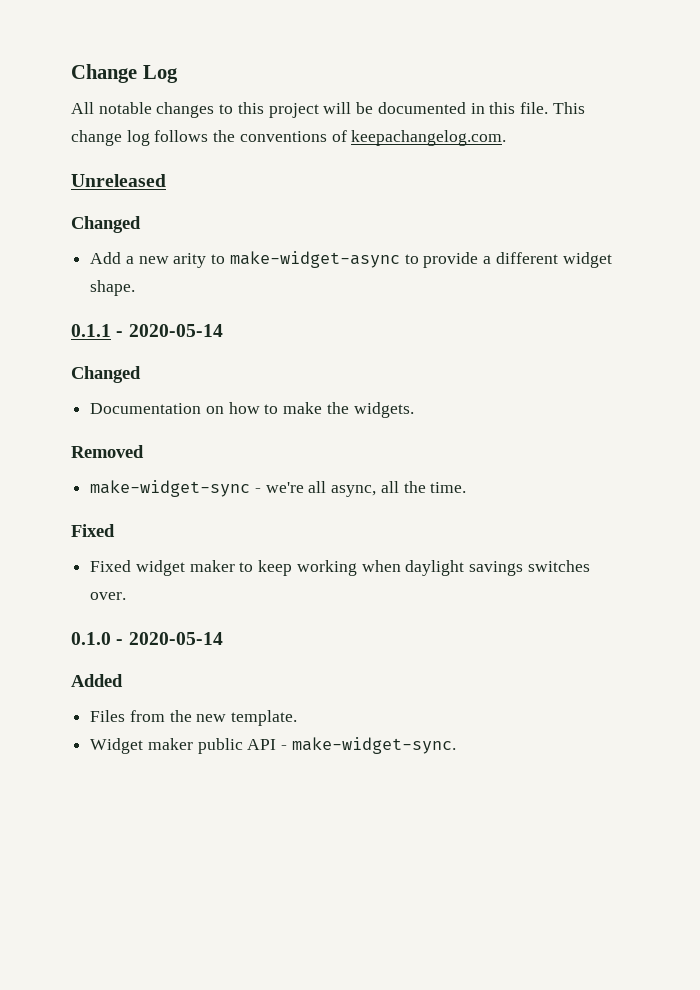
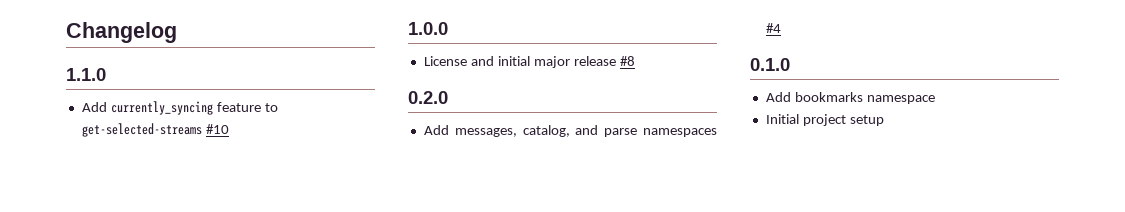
- Change Log
- All notable changes to this project will be documented in this file. This change log follows the conventions of keepachangelog.com.
- Unreleased
- Changed
- Add a new arity to make-widget-async to provide a different widget shape.
- 0.1.1 - 2020-05-14
- Changed
- Documentation on how to make the widgets.
- Removed
- make-widget-sync - we're all async, all the time.
- Fixed
- Fixed widget maker to keep working when daylight savings switches over.
- 0.1.0 - 2020-05-14
- Added
- Files from the new template.
- Widget maker public API - make-widget-sync.
+ Changelog
+ 1.1.0
+ Add currently_syncing feature to get-selected-streams #10
+ 1.0.0
+ License and initial major release #8
+ 0.2.0
+ Add messages, catalog, and parse namespaces #4
+ 0.1.0
+ Add bookmarks namespace
+ Initial project setup

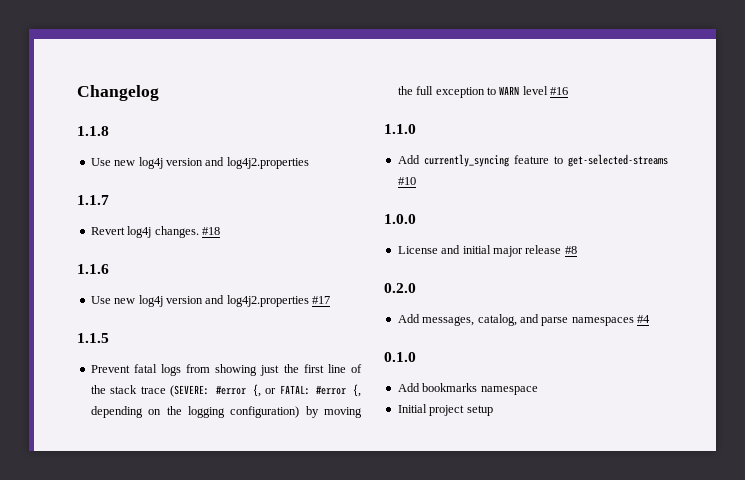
+ 1.1.8
+ Use new log4j version and log4j2.properties
+ 1.1.7
+ Revert log4j changes. #18
+ 1.1.6
+ Use new log4j version and log4j2.properties #17
+ 1.1.5
+ Prevent fatal logs from showing just the first line of the stack trace (SEVERE: #error {, or FATAL: #error {, depending on the logging configuration) by moving the full exception to WARN level #16

